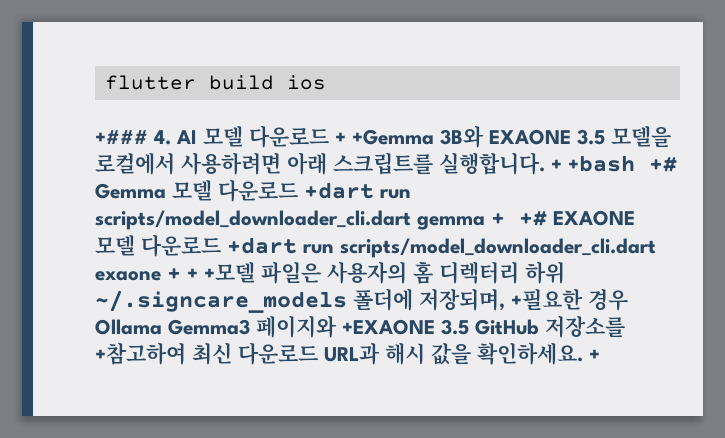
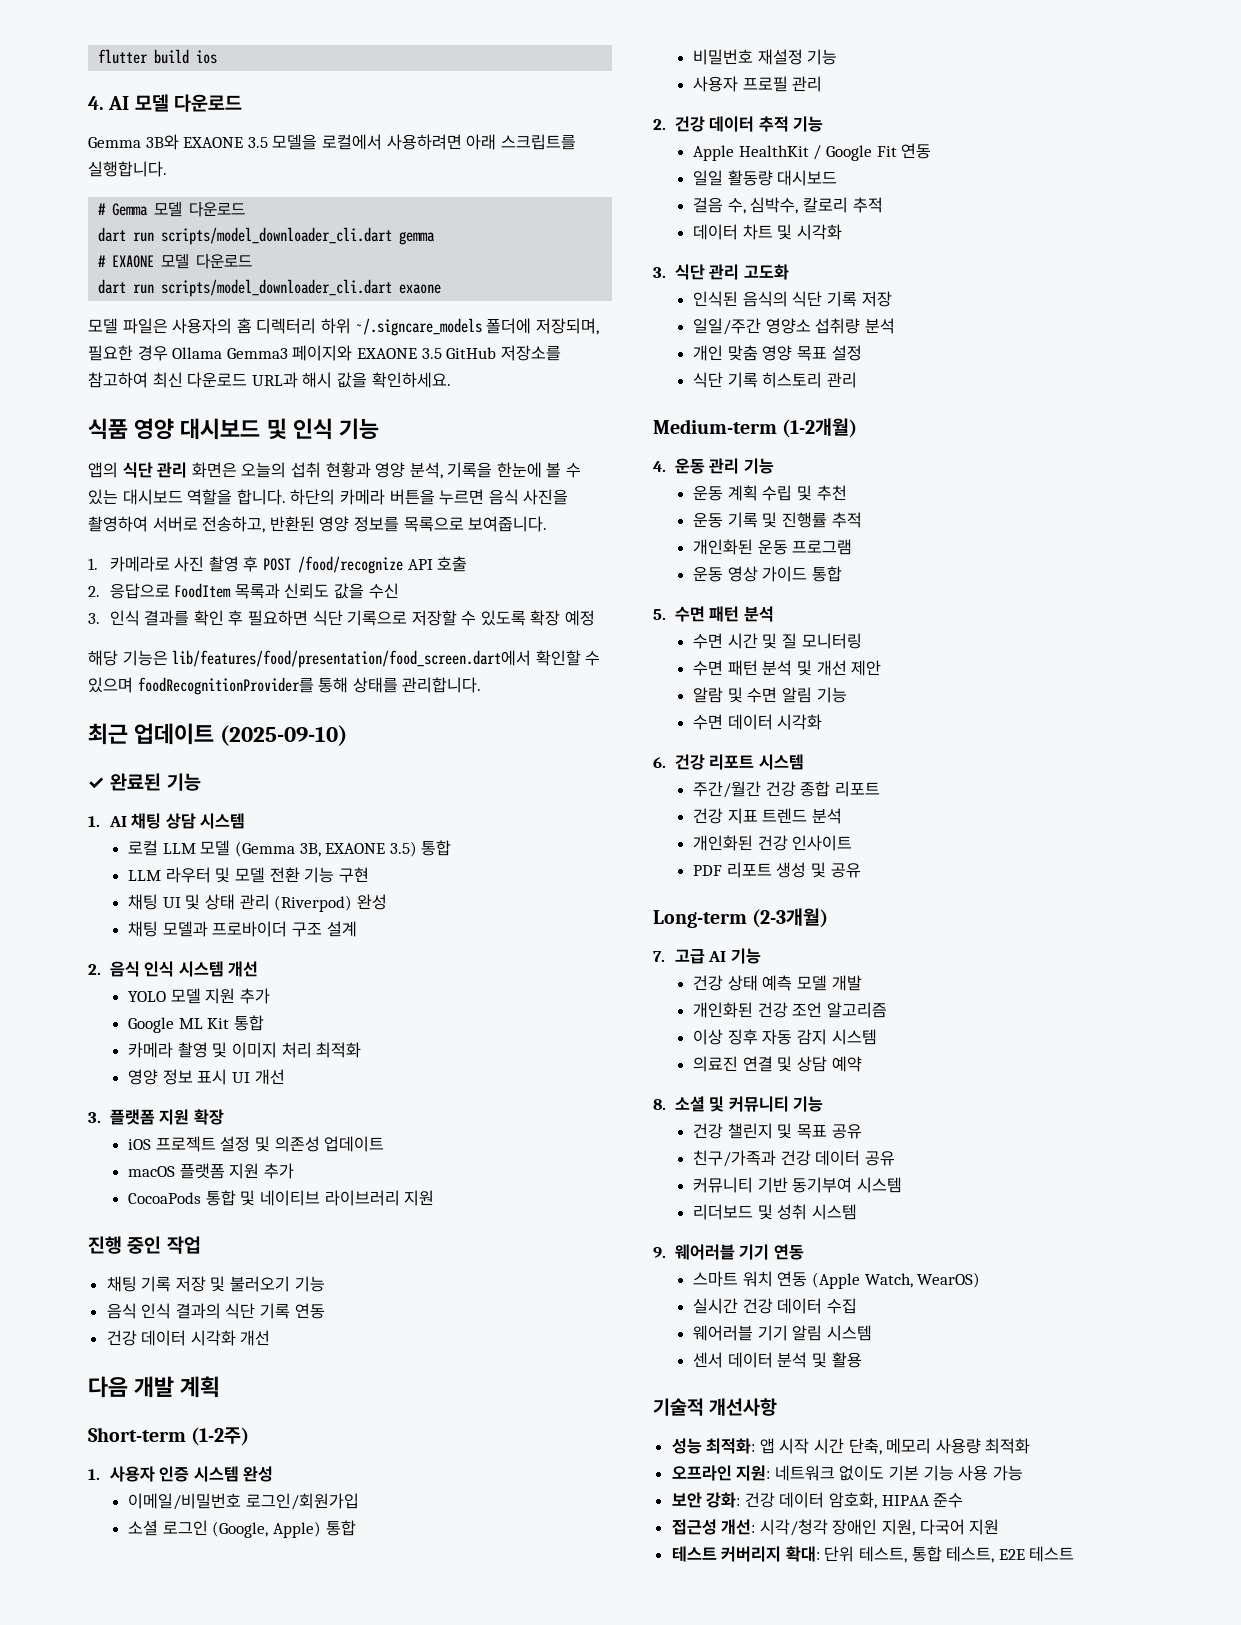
- +### 4. AI 모델 다운로드 + +Gemma 3B와 EXAONE 3.5 모델을 로컬에서 사용하려면 아래 스크립트를 실행합니다. + +bash +# Gemma 모델 다운로드 +dart run scripts/model_downloader_cli.dart gemma + +# EXAONE 모델 다운로드 +dart run scripts/model_downloader_cli.dart exaone + + +모델 파일은 사용자의 홈 디렉터리 하위 ~/.signcare_models 폴더에 저장되며, +필요한 경우 Ollama Gemma3 페이지와 +EXAONE 3.5 GitHub 저장소를 +참고하여 최신 다운로드 URL과 해시 값을 확인하세요. +
+ 4. AI 모델 다운로드
+ Gemma 3B와 EXAONE 3.5 모델을 로컬에서 사용하려면 아래 스크립트를 실행합니다.
+ # Gemma 모델 다운로드
+ dart run scripts/model_downloader_cli.dart gemma
+ # EXAONE 모델 다운로드
+ dart run scripts/model_downloader_cli.dart exaone
+ 모델 파일은 사용자의 홈 디렉터리 하위 ~/.signcare_models 폴더에 저장되며, 필요한 경우 Ollama Gemma3 페이지와 EXAONE 3.5 GitHub 저장소를 참고하여 최신 다운로드 URL과 해시 값을 확인하세요.
+ 식품 영양 대시보드 및 인식 기능
+ 앱의 식단 관리 화면은 오늘의 섭취 현황과 영양 분석, 기록을 한눈에 볼 수 있는 대시보드 역할을 합니다. 하단의 카메라 버튼을 누르면 음식 사진을 촬영하여 서버로 전송하고, 반환된 영양 정보를 목록으로 보여줍니다.
+ 1. 카메라로 사진 촬영 후 POST /food/recognize API 호출
+ 2. 응답으로 FoodItem 목록과 신뢰도 값을 수신
+ 3. 인식 결과를 확인 후 필요하면 식단 기록으로 저장할 수 있도록 확장 예정
+ 해당 기능은 lib/features/food/presentation/food_screen.dart에서 확인할 수 있으며 foodRecognitionProvider를 통해 상태를 관리합니다.
+ 최근 업데이트 (2025-09-10)
+ ✓ 완료된 기능
+ 1. AI 채팅 상담 시스템
+ 로컬 LLM 모델 (Gemma 3B, EXAONE 3.5) 통합
+ LLM 라우터 및 모델 전환 기능 구현
+ 채팅 UI 및 상태 관리 (Riverpod) 완성
+ 채팅 모델과 프로바이더 구조 설계
+ 2. 음식 인식 시스템 개선
+ YOLO 모델 지원 추가
+ Google ML Kit 통합
+ 카메라 촬영 및 이미지 처리 최적화
+ 영양 정보 표시 UI 개선
+ 3. 플랫폼 지원 확장
+ iOS 프로젝트 설정 및 의존성 업데이트
+ macOS 플랫폼 지원 추가
+ CocoaPods 통합 및 네이티브 라이브러리 지원
+ 진행 중인 작업
+ 채팅 기록 저장 및 불러오기 기능
+ 음식 인식 결과의 식단 기록 연동
+ 건강 데이터 시각화 개선
+ 다음 개발 계획
+ Short-term (1-2주)
+ 1. 사용자 인증 시스템 완성
+ 이메일/비밀번호 로그인/회원가입
+ 소셜 로그인 (Google, Apple) 통합
+ 비밀번호 재설정 기능
+ 사용자 프로필 관리
+ 2. 건강 데이터 추적 기능
+ Apple HealthKit / Google Fit 연동
+ 일일 활동량 대시보드
+ 걸음 수, 심박수, 칼로리 추적
+ 데이터 차트 및 시각화
+ 3. 식단 관리 고도화
+ 인식된 음식의 식단 기록 저장
+ 일일/주간 영양소 섭취량 분석
+ 개인 맞춤 영양 목표 설정
+ 식단 기록 히스토리 관리
+ Medium-term (1-2개월)
+ 4. 운동 관리 기능
+ 운동 계획 수립 및 추천
+ 운동 기록 및 진행률 추적
+ 개인화된 운동 프로그램
+ 운동 영상 가이드 통합
+ 5. 수면 패턴 분석
+ 수면 시간 및 질 모니터링
+ 수면 패턴 분석 및 개선 제안
+ 알람 및 수면 알림 기능
+ 수면 데이터 시각화
+ 6. 건강 리포트 시스템
+ 주간/월간 건강 종합 리포트
+ 건강 지표 트렌드 분석
+ 개인화된 건강 인사이트
+ PDF 리포트 생성 및 공유
+ Long-term (2-3개월)
+ 7. 고급 AI 기능
+ 건강 상태 예측 모델 개발
+ 개인화된 건강 조언 알고리즘
+ 이상 징후 자동 감지 시스템
+ 의료진 연결 및 상담 예약
+ 8. 소셜 및 커뮤니티 기능
+ 건강 챌린지 및 목표 공유
+ 친구/가족과 건강 데이터 공유
+ 커뮤니티 기반 동기부여 시스템
+ 리더보드 및 성취 시스템
+ 9. 웨어러블 기기 연동
+ 스마트 워치 연동 (Apple Watch, WearOS)
+ 실시간 건강 데이터 수집
+ 웨어러블 기기 알림 시스템
+ 센서 데이터 분석 및 활용
+ 기술적 개선사항
+ 성능 최적화: 앱 시작 시간 단축, 메모리 사용량 최적화
+ 오프라인 지원: 네트워크 없이도 기본 기능 사용 가능
+ 보안 강화: 건강 데이터 암호화, HIPAA 준수
+ 접근성 개선: 시각/청각 장애인 지원, 다국어 지원
+ 테스트 커버리지 확대: 단위 테스트, 통합 테스트, E2E 테스트

